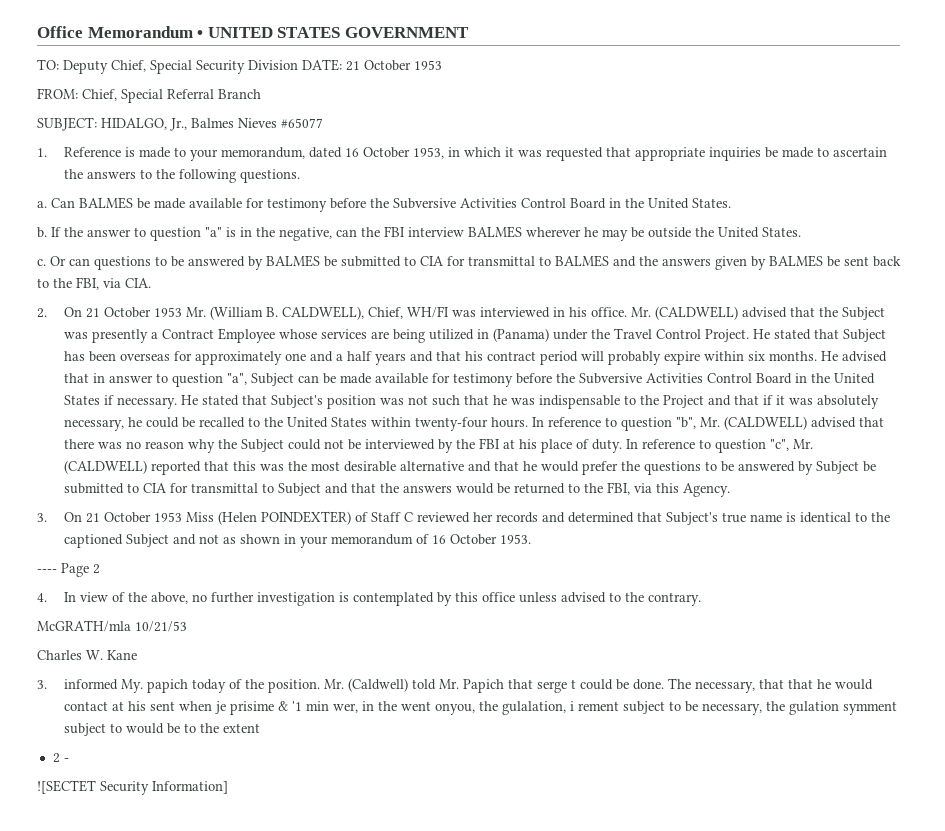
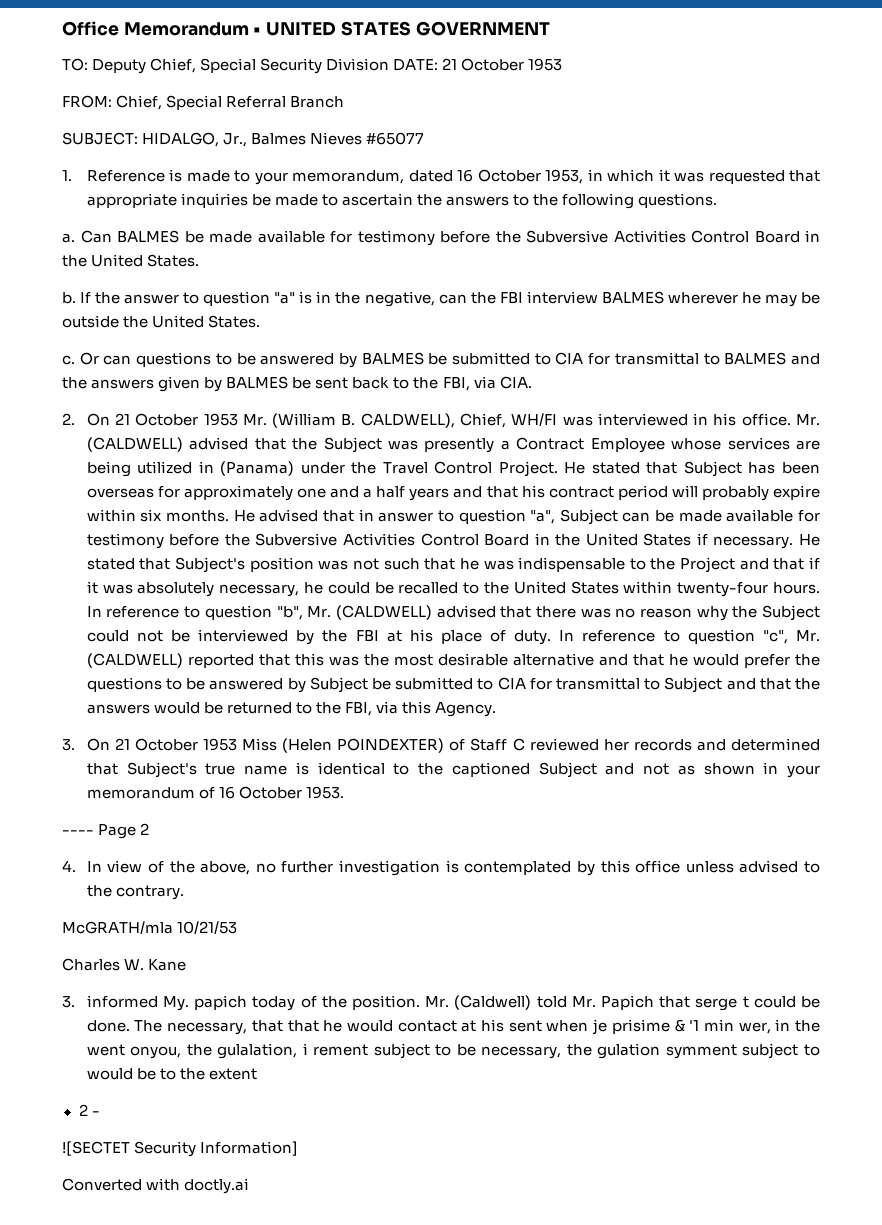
+ Converted with doctly.ai

